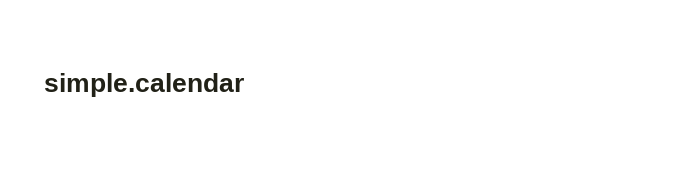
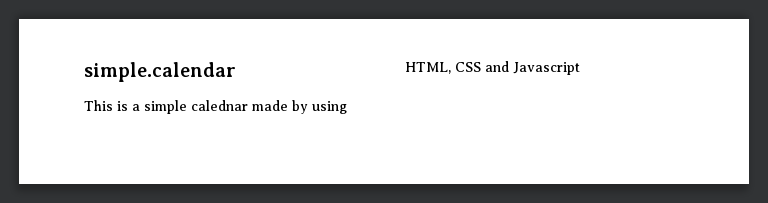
+ This is a simple calednar made by using HTML, CSS and Javascript

